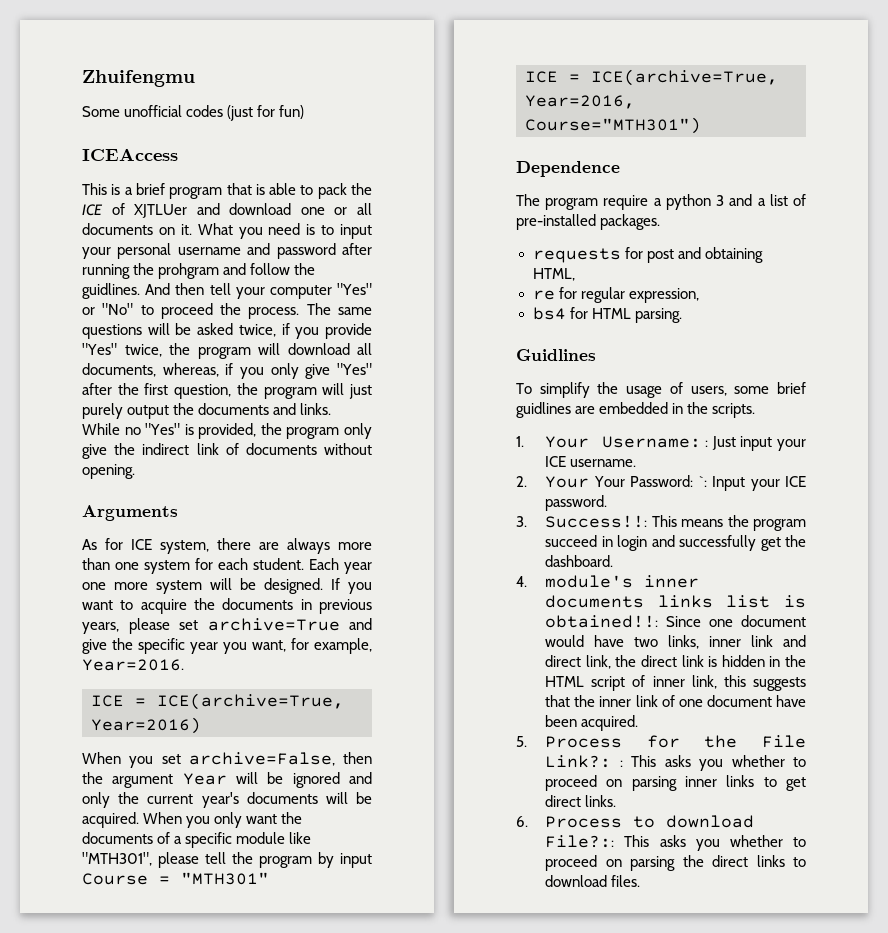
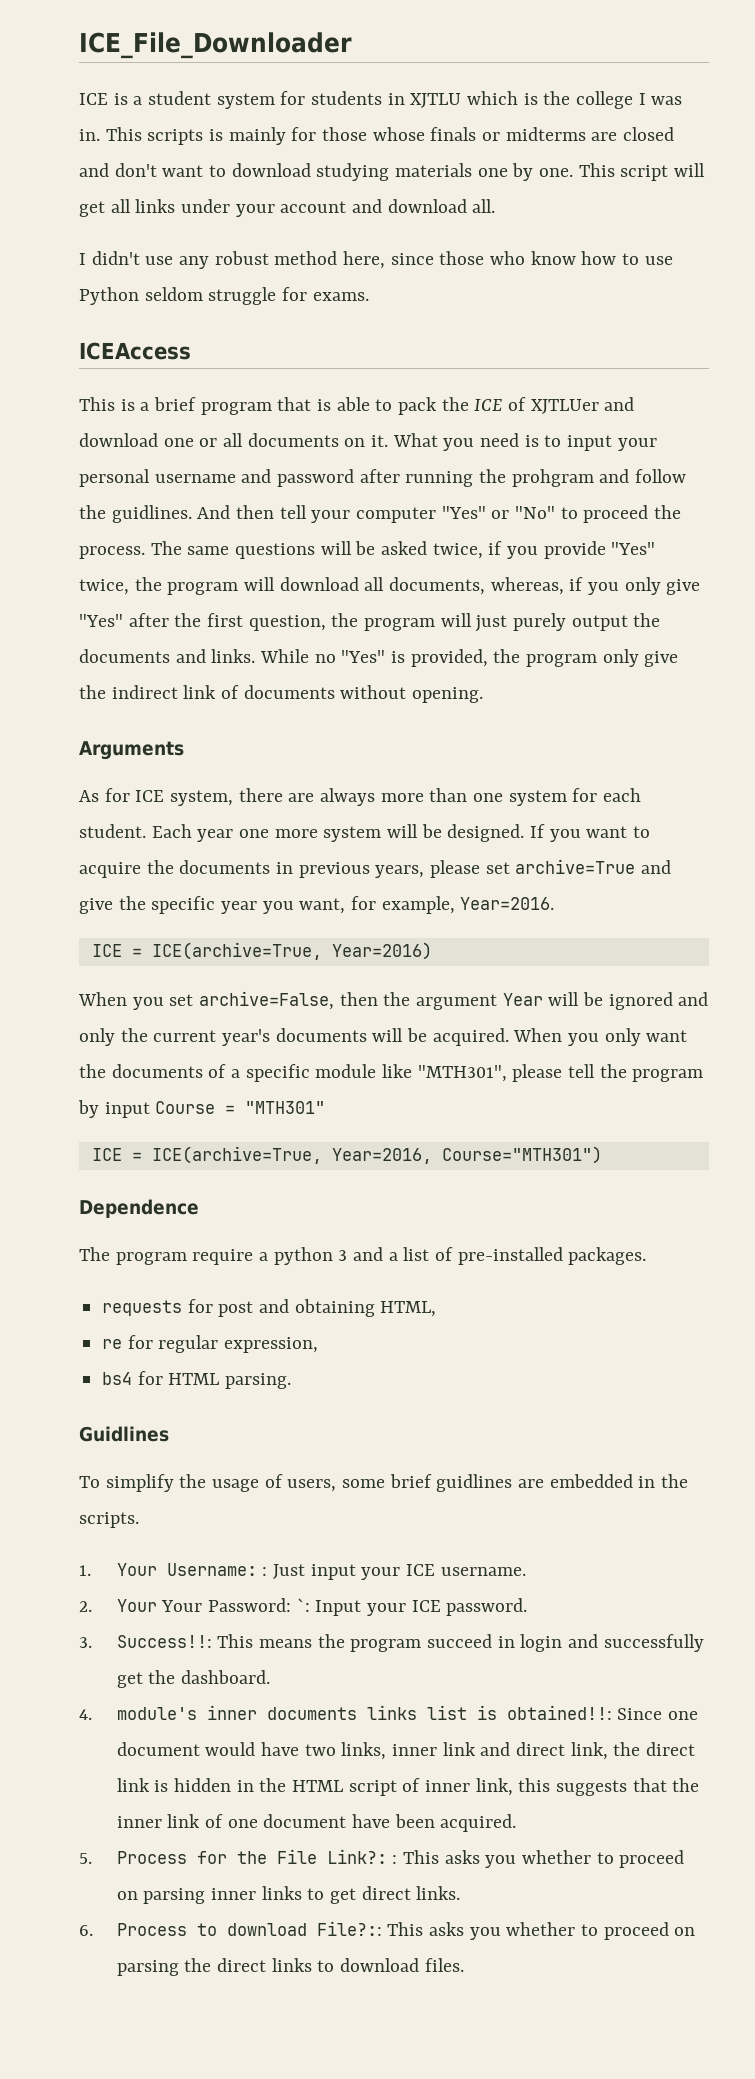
- Zhuifengmu
- Some unofficial codes (just for fun)
+ ICE_File_Downloader
+ ICE is a student system for students in XJTLU which is the college I was in. This scripts is mainly for those whose finals or midterms are closed and don't want to download studying materials one by one. This script will get all links under your account and download all.
+ I didn't use any robust method here, since those who know how to use Python seldom struggle for exams.

